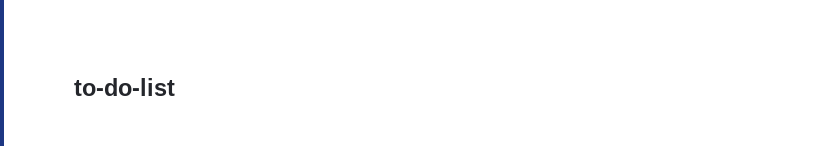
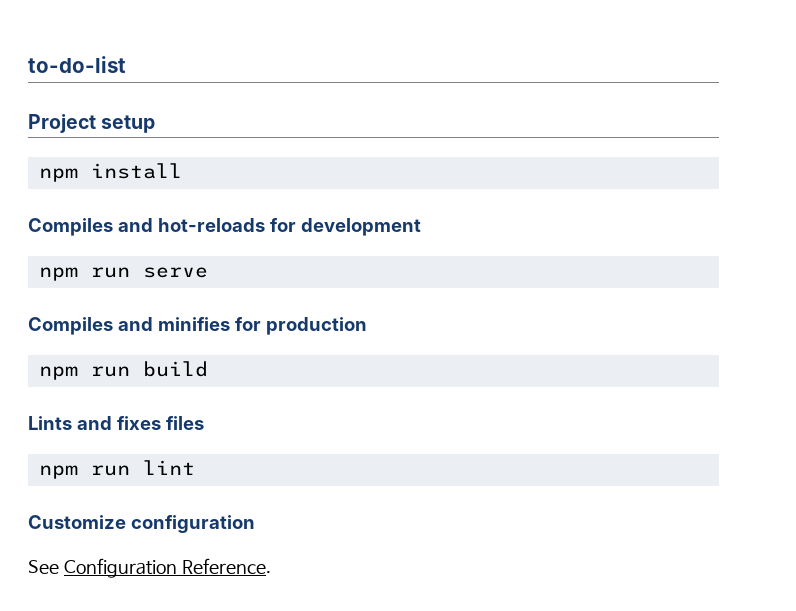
+ Project setup
+ npm install
+ Compiles and hot-reloads for development
+ npm run serve
+ Compiles and minifies for production
+ npm run build
+ Lints and fixes files
+ npm run lint
+ Customize configuration
+ See Configuration Reference.

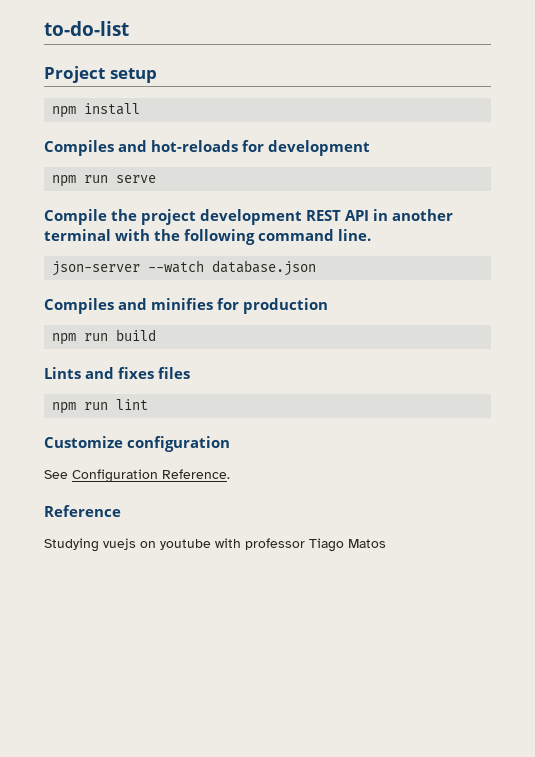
+ Compile the project development REST API in another terminal with the following command line.
+ json-server --watch database.json
+ Reference
+ Studying vuejs on youtube with professor Tiago Matos

